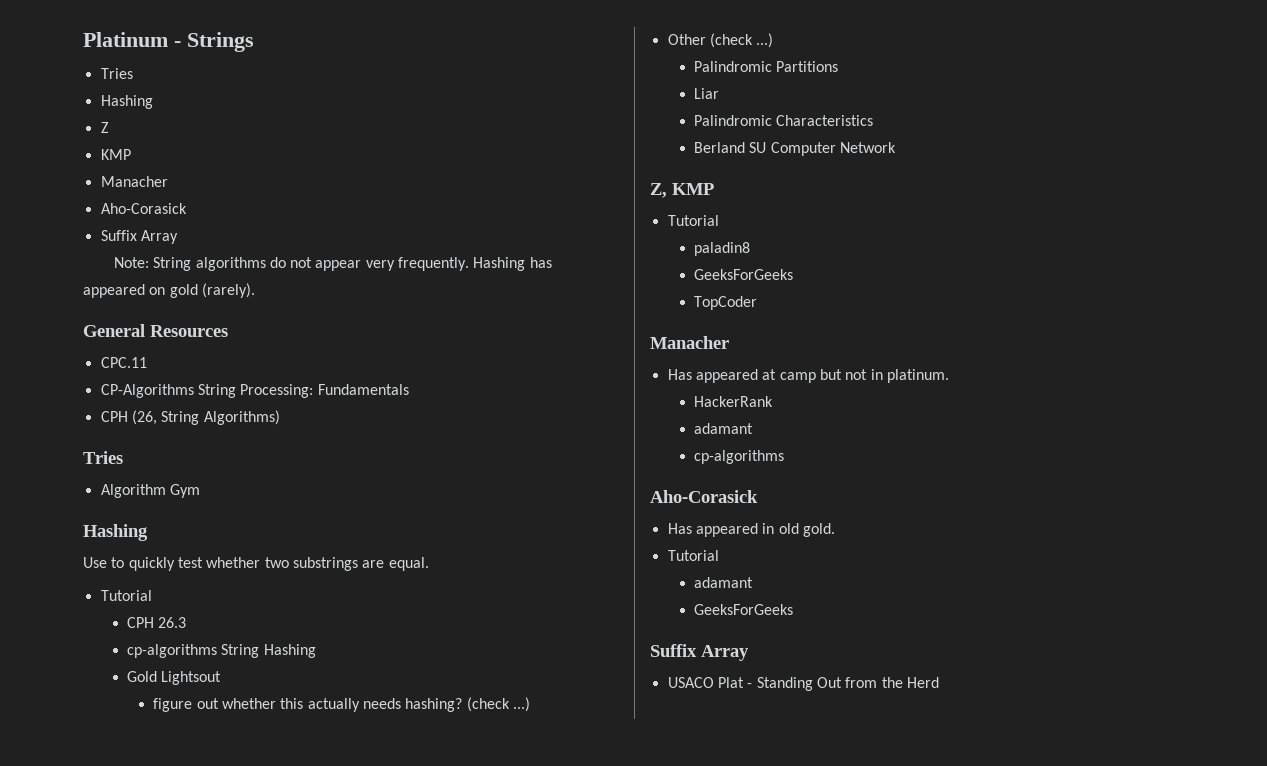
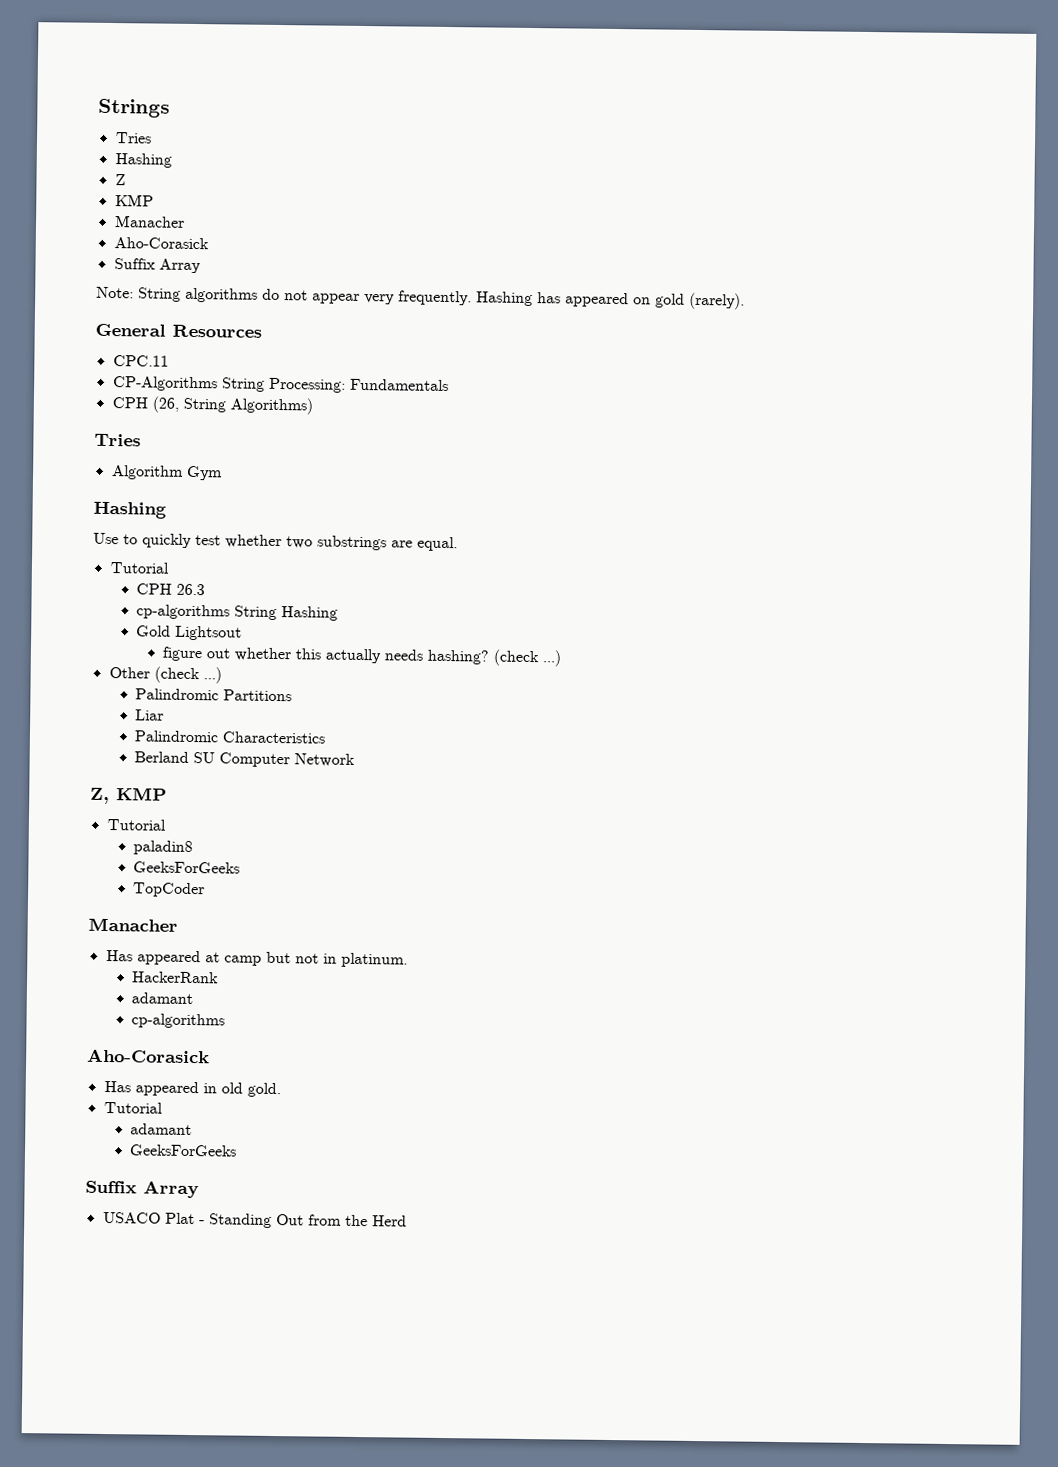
- Platinum - Strings
+ Strings

